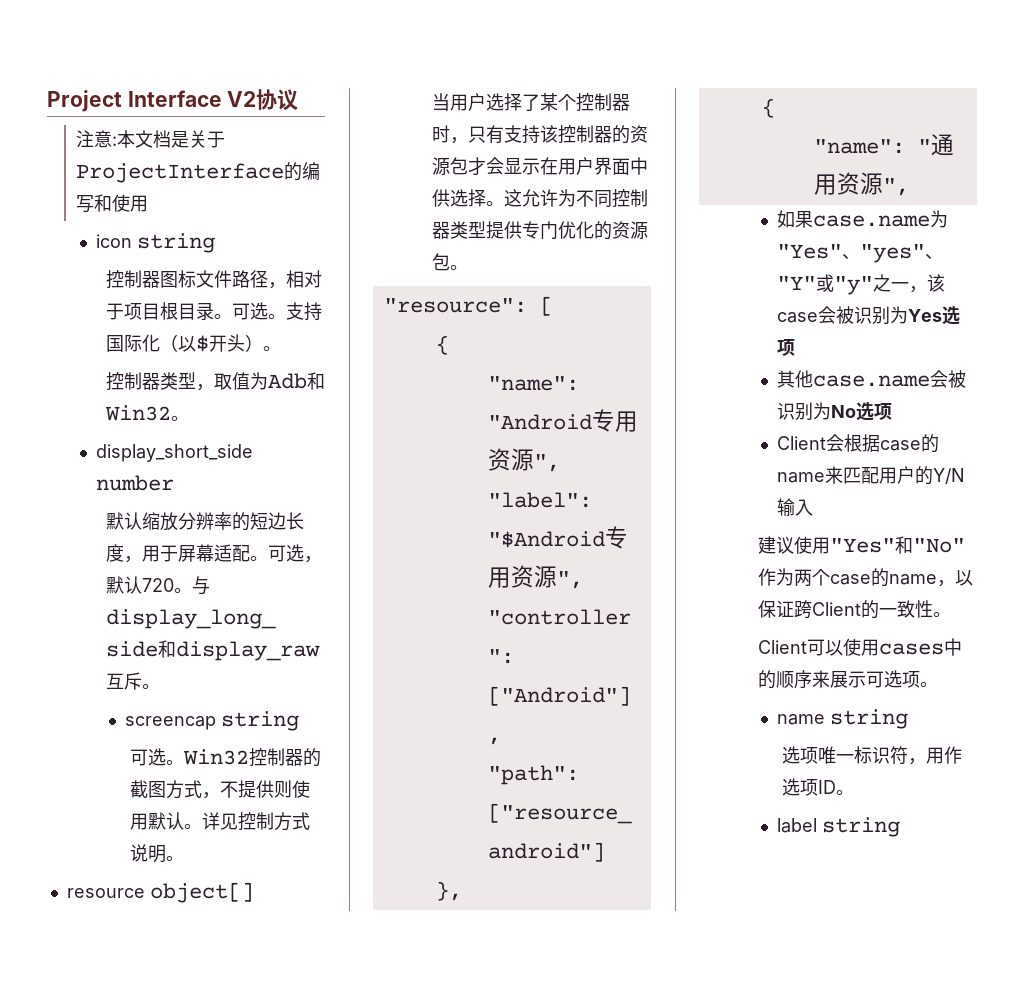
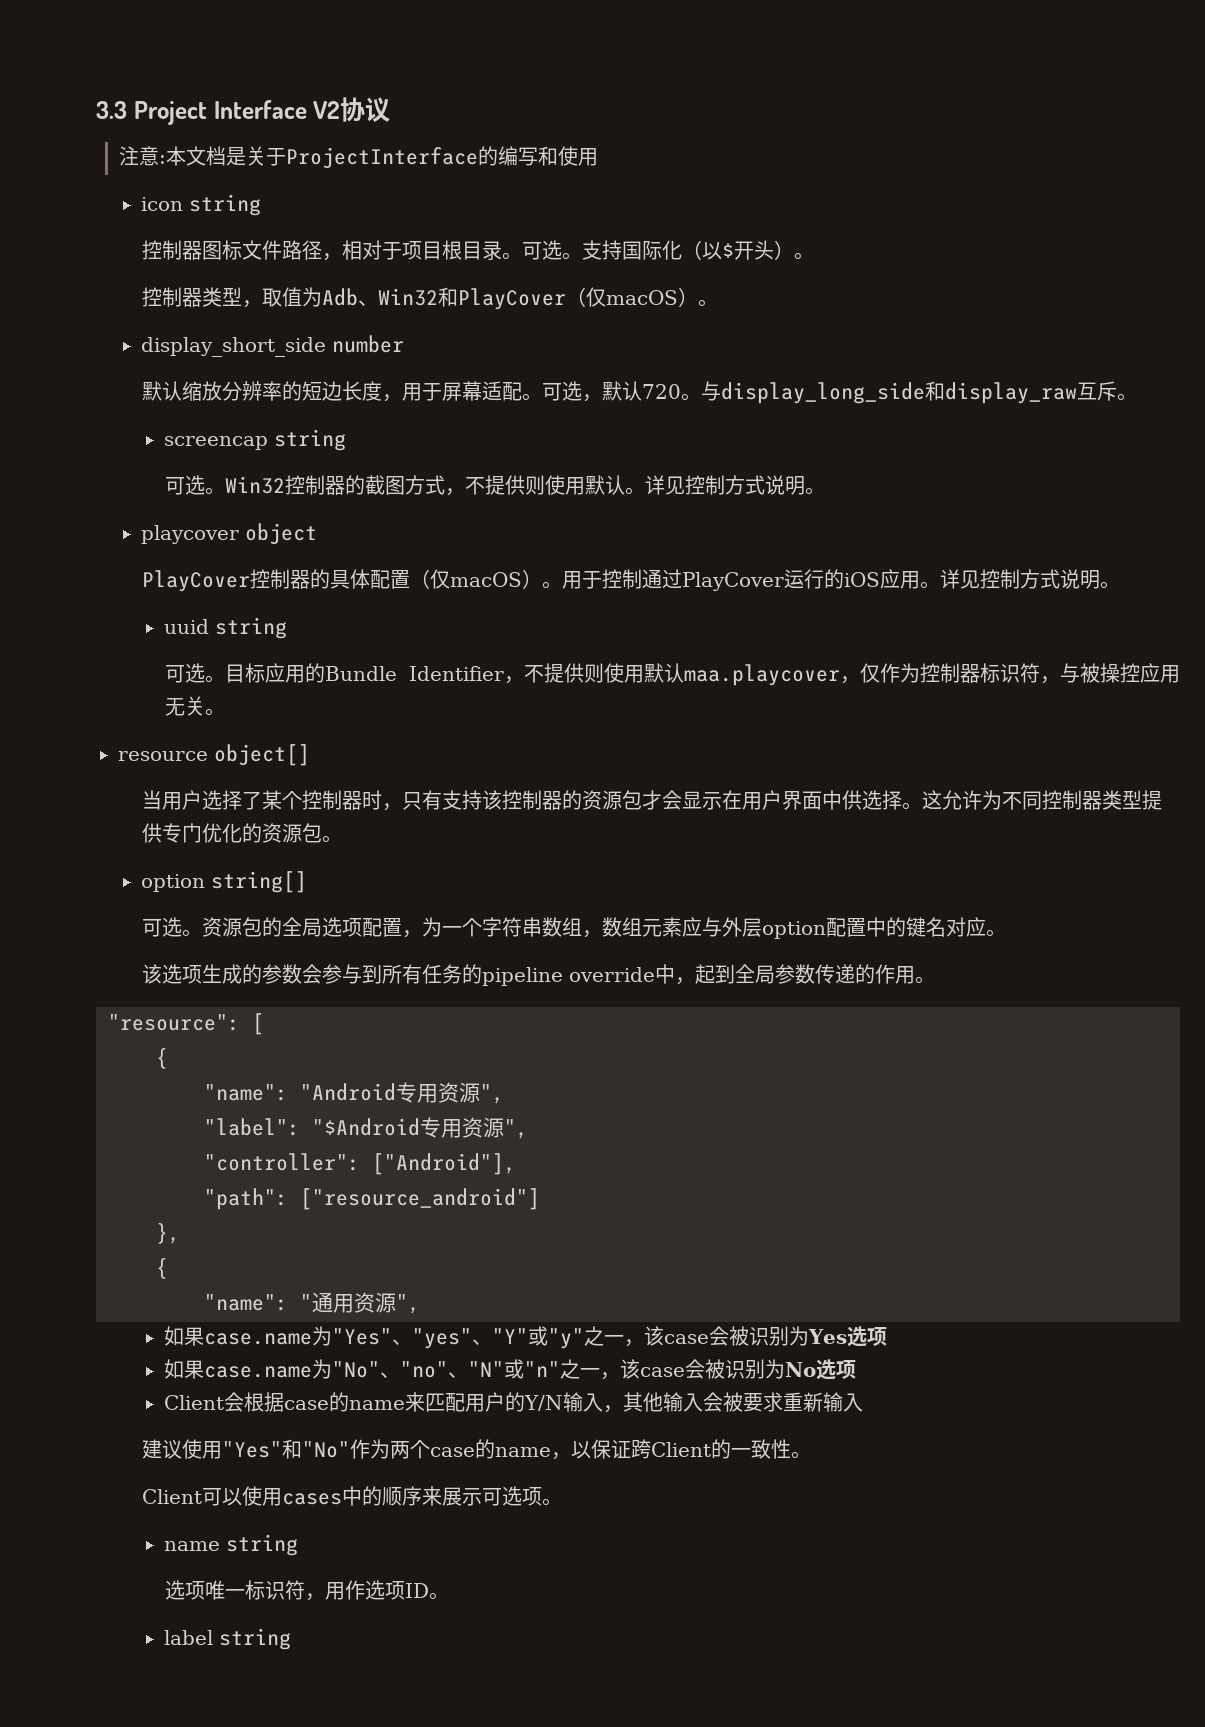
- Project Interface V2协议
+ 3.3 Project Interface V2协议
- 控制器类型，取值为Adb和Win32。
+ 控制器类型，取值为Adb、Win32和PlayCover（仅macOS）。
+ playcover object
+ PlayCover控制器的具体配置（仅macOS）。用于控制通过PlayCover运行的iOS应用。详见控制方式说明。
+ uuid string
+ 可选。目标应用的Bundle Identifier，不提供则使用默认maa.playcover，仅作为控制器标识符，与被操控应用无关。
+ option string[]
+ 可选。资源包的全局选项配置，为一个字符串数组，数组元素应与外层option配置中的键名对应。
+ 该选项生成的参数会参与到所有任务的pipeline override中，起到全局参数传递的作用。
- 其他case.name会被识别为No选项
+ 如果case.name为"No"、"no"、"N"或"n"之一，该case会被识别为No选项
- Client会根据case的name来匹配用户的Y/N输入
+ Client会根据case的name来匹配用户的Y/N输入，其他输入会被要求重新输入

